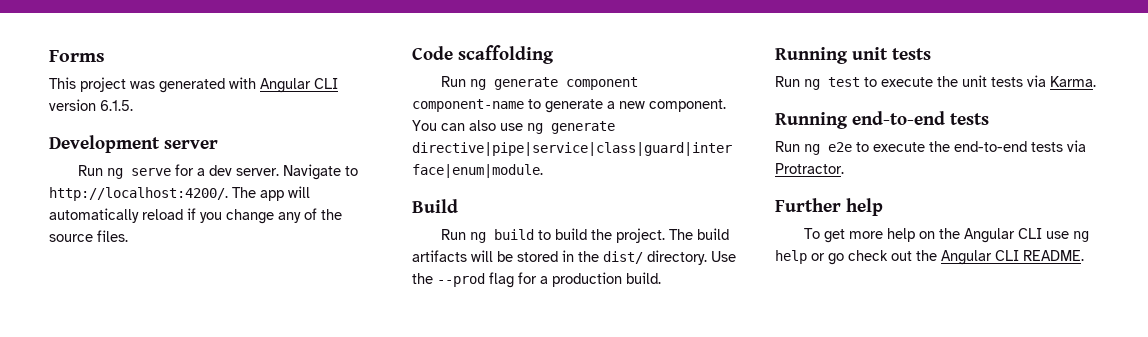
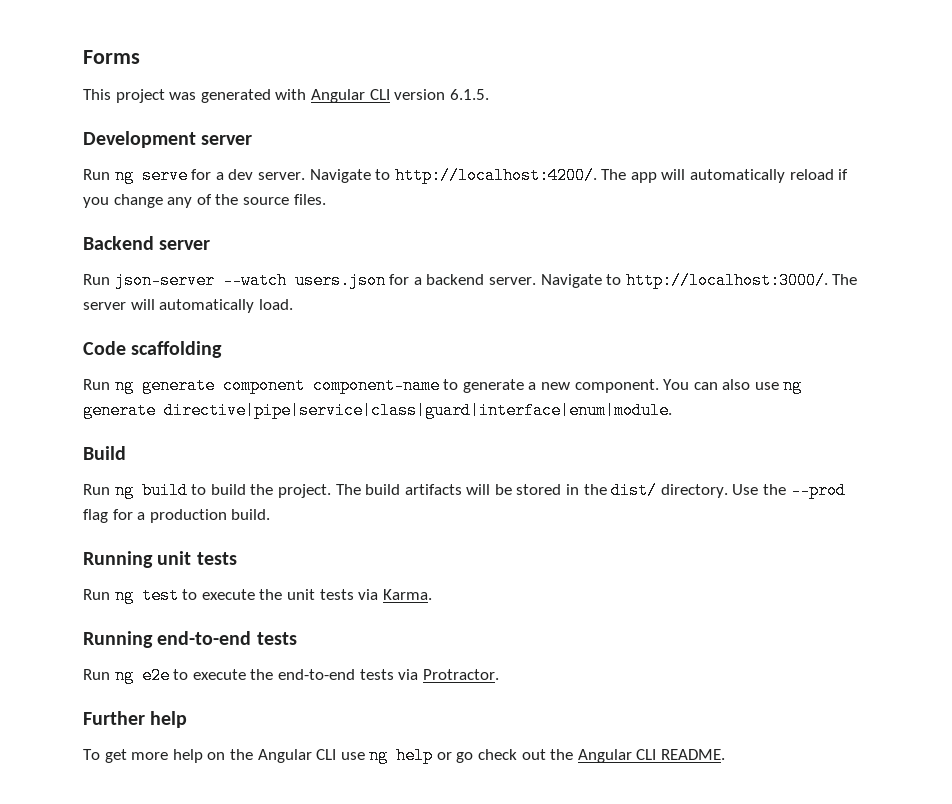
+ Backend server
+ Run json-server --watch users.json for a backend server. Navigate to http://localhost:3000/. The server will automatically load.

